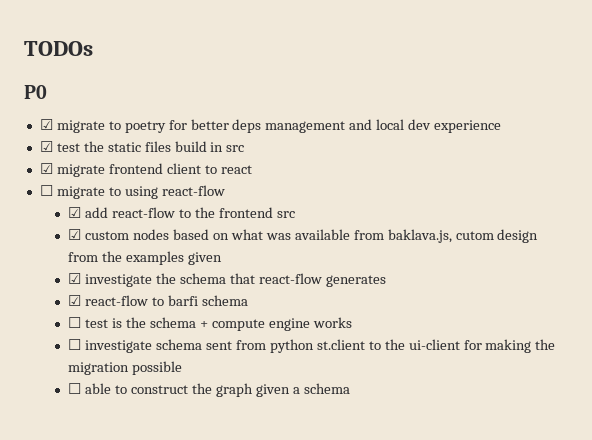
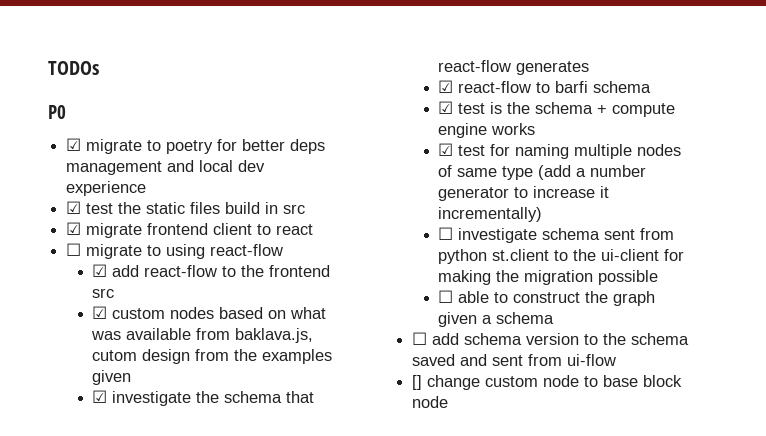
- ☐ test is the schema + compute engine works
+ ☑ test is the schema + compute engine works
+ ☑ test for naming multiple nodes of same type (add a number generator to increase it incrementally)
+ ☐ add schema version to the schema saved and sent from ui-flow
+ [] change custom node to base block node

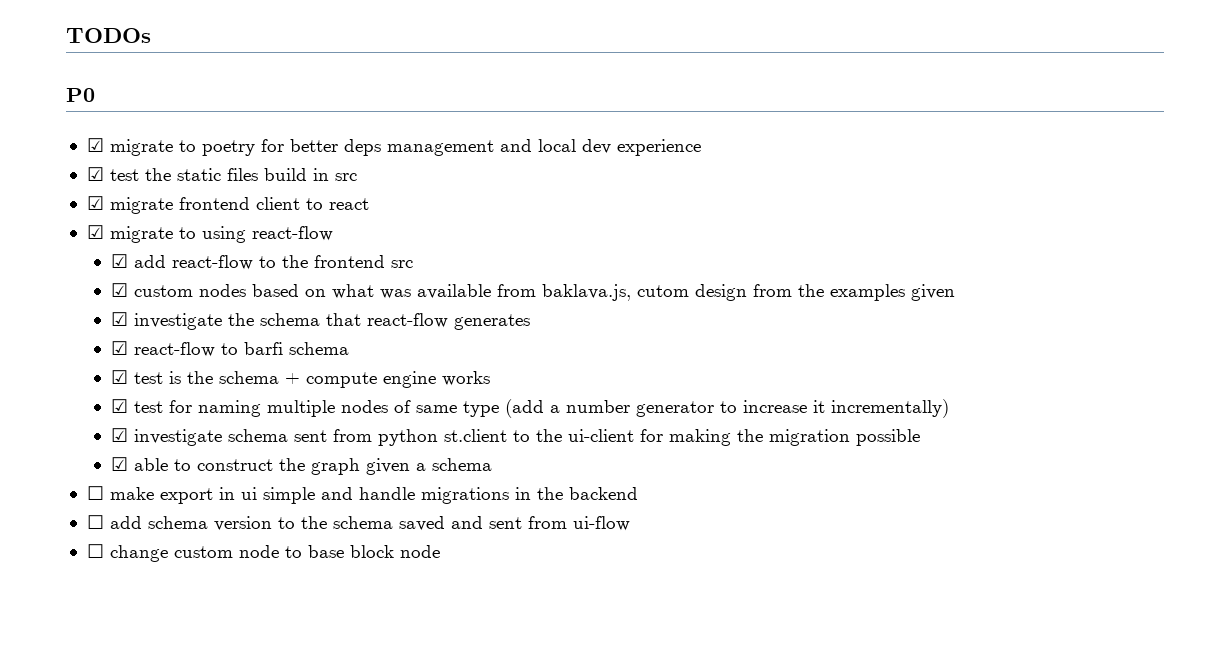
- ☐ migrate to using react-flow
+ ☑ migrate to using react-flow
- ☐ investigate schema sent from python st.client to the ui-client for making the migration possible
+ ☑ investigate schema sent from python st.client to the ui-client for making the migration possible
- ☐ able to construct the graph given a schema
+ ☑ able to construct the graph given a schema
+ ☐ make export in ui simple and handle migrations in the backend
- [] change custom node to base block node
+ ☐ change custom node to base block node

